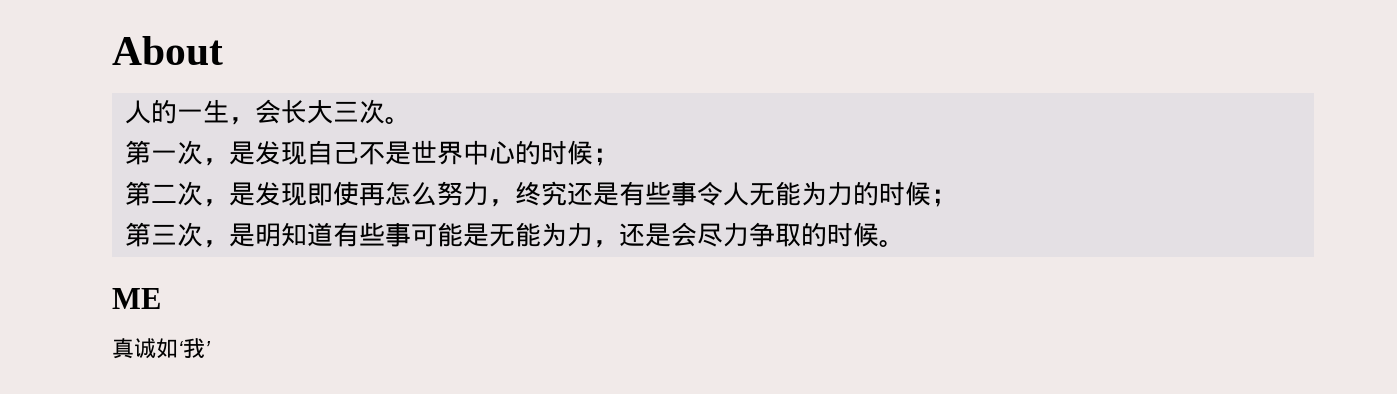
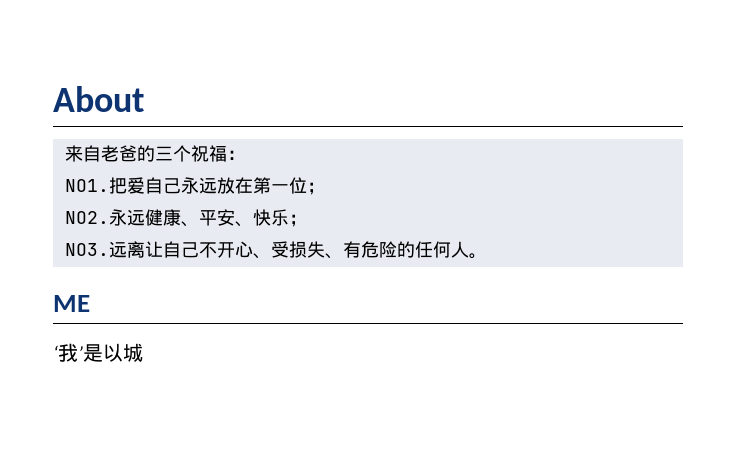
- 人的一生，会长大三次。
- 第一次，是发现自己不是世界中心的时候；
- 第二次，是发现即使再怎么努力，终究还是有些事令人无能为力的时候；
- 第三次，是明知道有些事可能是无能为力，还是会尽力争取的时候。
+ 来自老爸的三个祝福：
+ NO1.把爱自己永远放在第一位；
+ NO2.永远健康、平安、快乐；
+ NO3.远离让自己不开心、受损失、有危险的任何人。
- 真诚如‘我’
+ ‘我’是以城

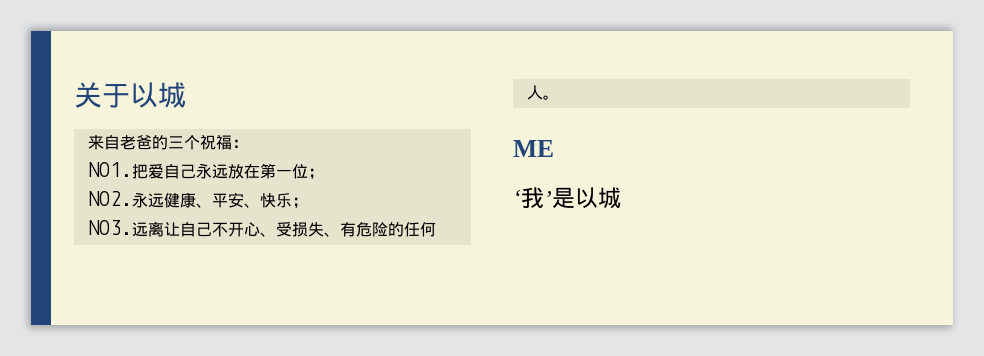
- About
+ 关于以城

